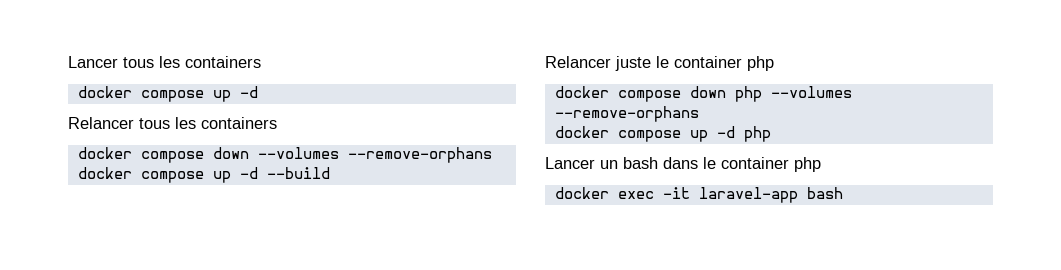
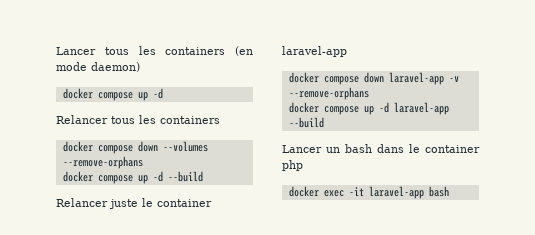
- Lancer tous les containers
+ Lancer tous les containers (en mode daemon)
- Relancer juste le container php
- docker compose down php --volumes --remove-orphans
- docker compose up -d php
+ Relancer juste le container laravel-app
+ docker compose down laravel-app -v --remove-orphans
+ docker compose up -d laravel-app --build

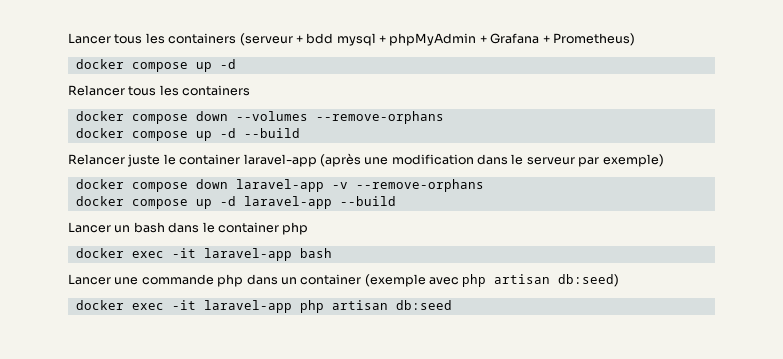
- Lancer tous les containers (en mode daemon)
+ Lancer tous les containers (serveur + bdd mysql + phpMyAdmin + Grafana + Prometheus)
- Relancer juste le container laravel-app
+ Relancer juste le container laravel-app (après une modification dans le serveur par exemple)
+ Lancer une commande php dans un container (exemple avec php artisan db:seed)
+ docker exec -it laravel-app php artisan db:seed

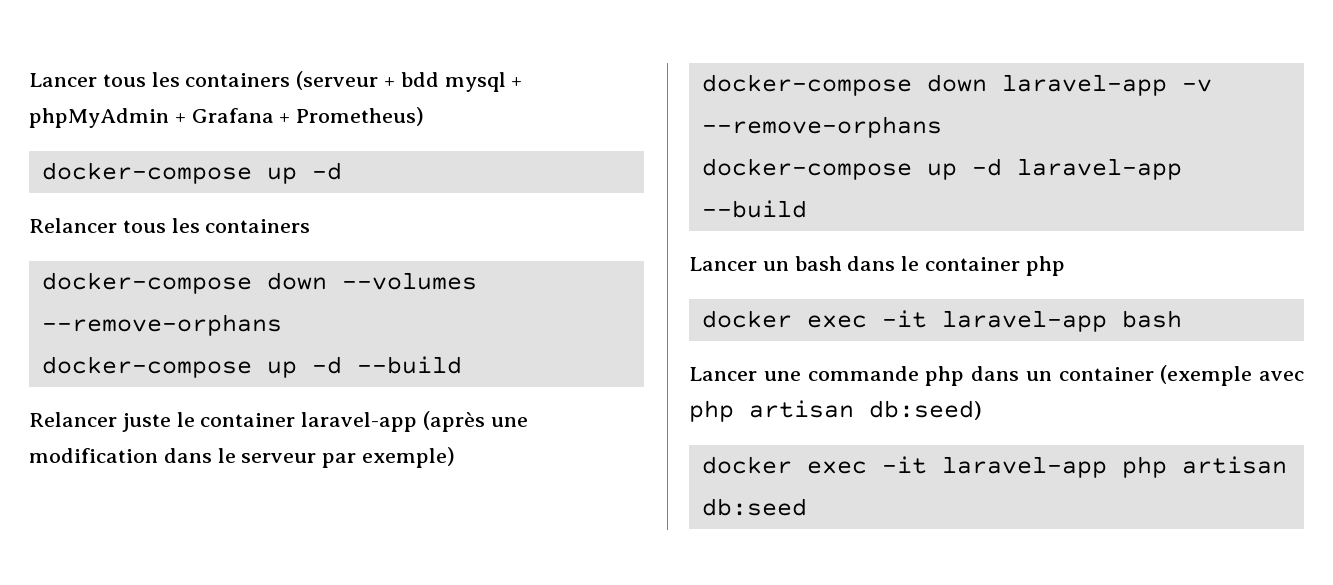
  Lancer tous les containers (serveur + bdd mysql + phpMyAdmin + Grafana + Prometheus)
- docker compose up -d
+ docker-compose up -d
- docker compose down --volumes --remove-orphans
+ docker-compose down --volumes --remove-orphans
- docker compose up -d --build
+ docker-compose up -d --build
- docker compose down laravel-app -v --remove-orphans
+ docker-compose down laravel-app -v --remove-orphans
- docker compose up -d laravel-app --build
+ docker-compose up -d laravel-app --build

